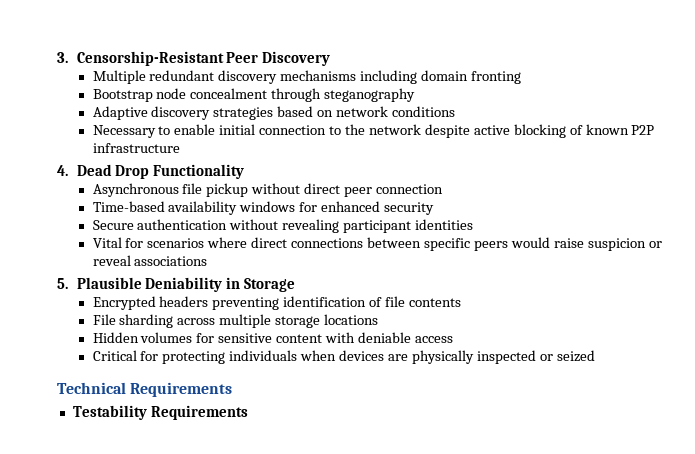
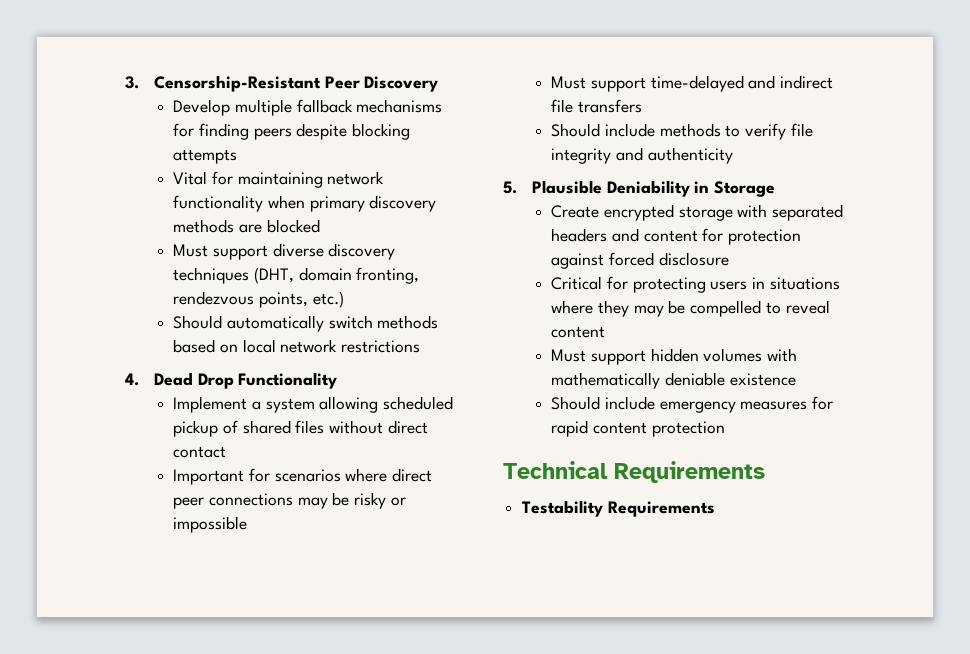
- Multiple redundant discovery mechanisms including domain fronting
- Bootstrap node concealment through steganography
- Adaptive discovery strategies based on network conditions
- Necessary to enable initial connection to the network despite active blocking of known P2P infrastructure
+ Develop multiple fallback mechanisms for finding peers despite blocking attempts
+ Vital for maintaining network functionality when primary discovery methods are blocked
+ Must support diverse discovery techniques (DHT, domain fronting, rendezvous points, etc.)
+ Should automatically switch methods based on local network restrictions
  4. Dead Drop Functionality
- Asynchronous file pickup without direct peer connection
- Time-based availability windows for enhanced security
- Secure authentication without revealing participant identities
- Vital for scenarios where direct connections between specific peers would raise suspicion or reveal associations
+ Implement a system allowing scheduled pickup of shared files without direct contact
+ Important for scenarios where direct peer connections may be risky or impossible
+ Must support time-delayed and indirect file transfers
+ Should include methods to verify file integrity and authenticity
- Encrypted headers preventing identification of file contents
- File sharding across multiple storage locations
- Hidden volumes for sensitive content with deniable access
- Critical for protecting individuals when devices are physically inspected or seized
+ Create encrypted storage with separated headers and content for protection against forced disclosure
+ Critical for protecting users in situations where they may be compelled to reveal content
+ Must support hidden volumes with mathematically deniable existence
+ Should include emergency measures for rapid content protection

